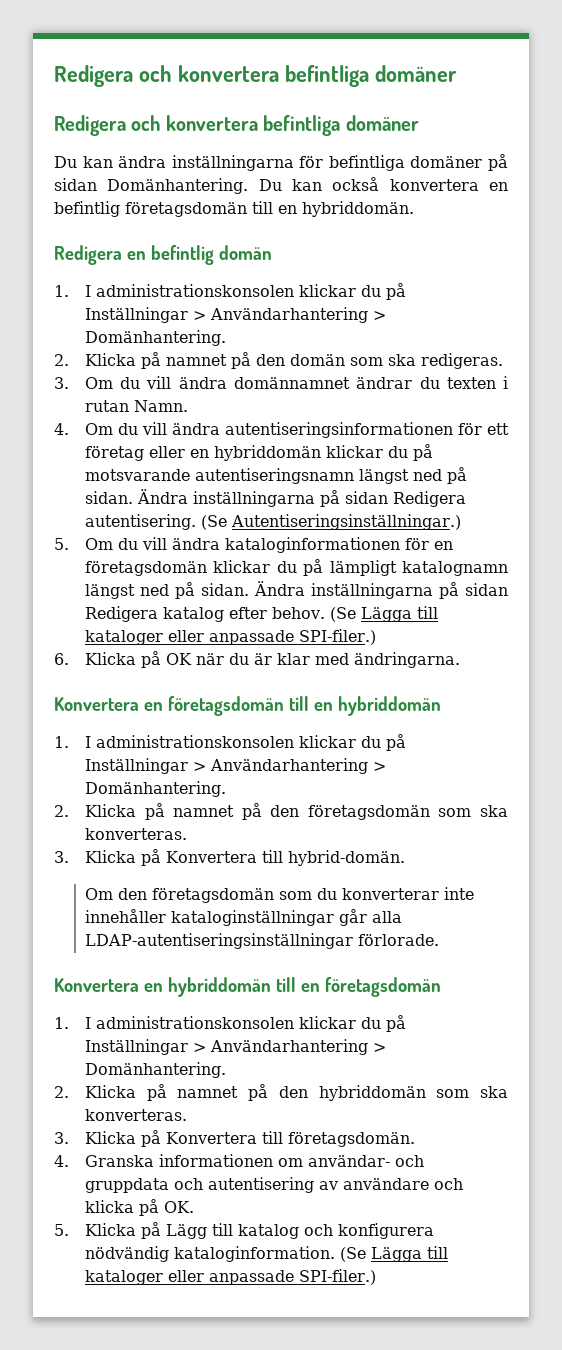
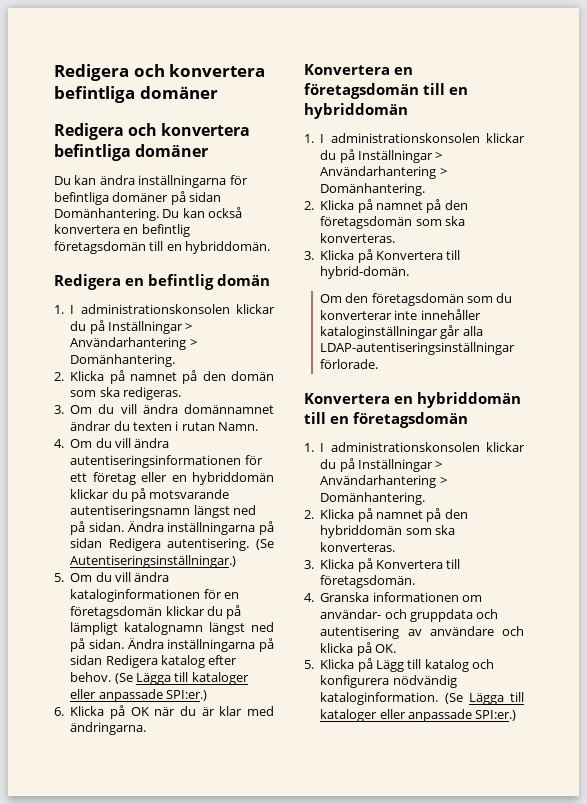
- Ändra inställningarna på sidan Redigera katalog efter behov. (Se Lägga till kataloger eller anpassade SPI-filer.)
+ Ändra inställningarna på sidan Redigera katalog efter behov. (Se Lägga till kataloger eller anpassade SPI:er.)
- 5. Klicka på Lägg till katalog och konfigurera nödvändig kataloginformation. (Se Lägga till kataloger eller anpassade SPI-filer.)
+ 5. Klicka på Lägg till katalog och konfigurera nödvändig kataloginformation. (Se Lägga till kataloger eller anpassade SPI:er.)

